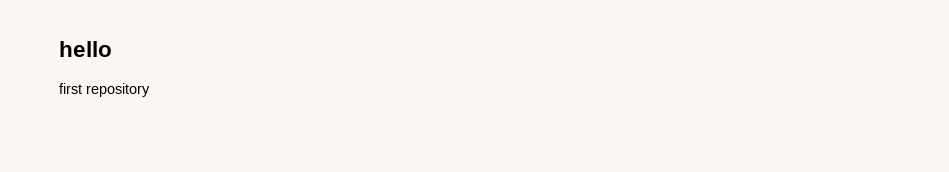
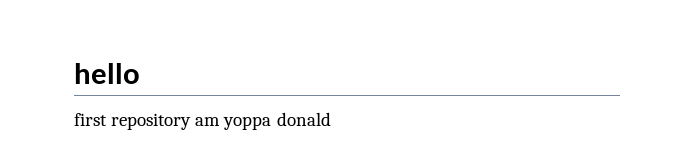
- first repository
+ first repository am yoppa donald

